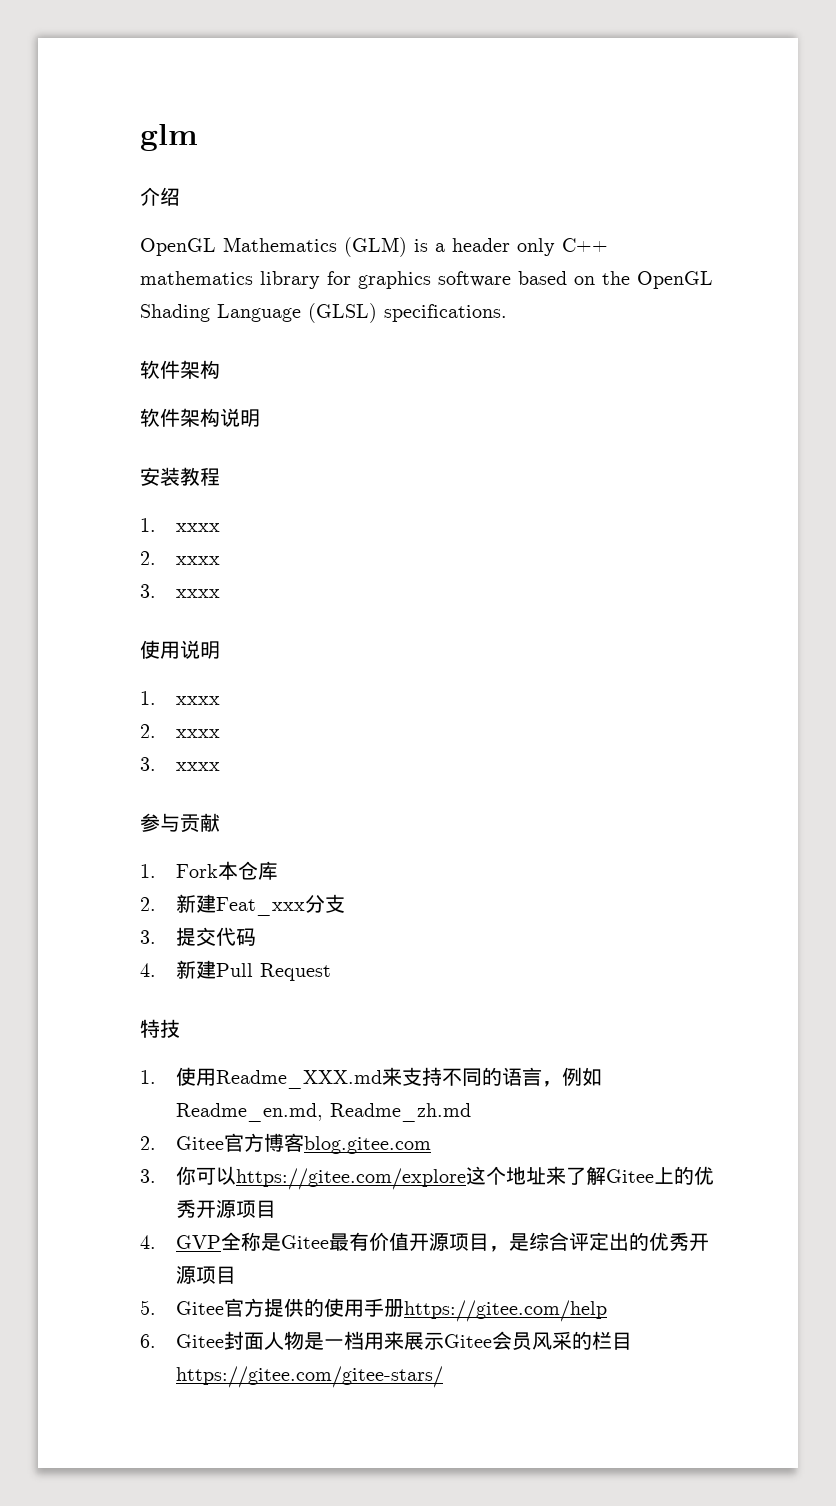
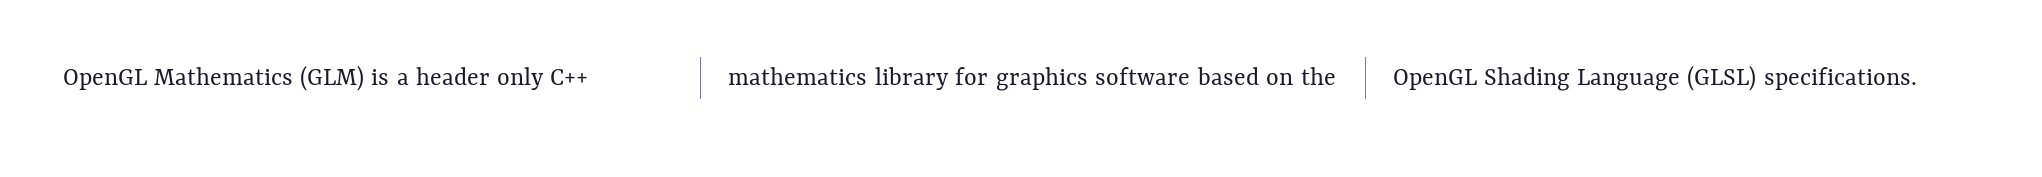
- glm
- 介绍
  OpenGL Mathematics (GLM) is a header only C++ mathematics library for graphics software based on the OpenGL Shading Language (GLSL) specifications.
- 软件架构
- 软件架构说明
- 安装教程
- 1. xxxx
- 2. xxxx
- 3. xxxx
- 使用说明
- 1. xxxx
- 2. xxxx
- 3. xxxx
- 参与贡献
- 1. Fork本仓库
- 2.新建Feat_xxx分支
- 3.提交代码
- 4.新建Pull Request
- 特技
- 1.使用Readme_XXX.md来支持不同的语言，例如Readme_en.md, Readme_zh.md
- 2. Gitee官方博客blog.gitee.com
- 3.你可以https://gitee.com/explore这个地址来了解Gitee上的优秀开源项目
- 4. GVP全称是Gitee最有价值开源项目，是综合评定出的优秀开源项目
- 5. Gitee官方提供的使用手册https://gitee.com/help
- 6. Gitee封面人物是一档用来展示Gitee会员风采的栏目https://gitee.com/gitee-stars/

